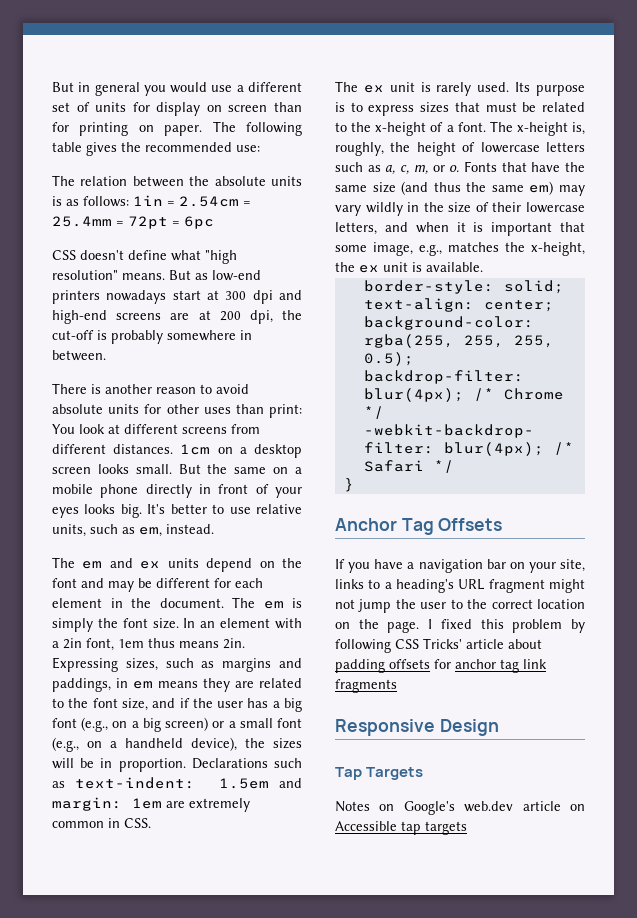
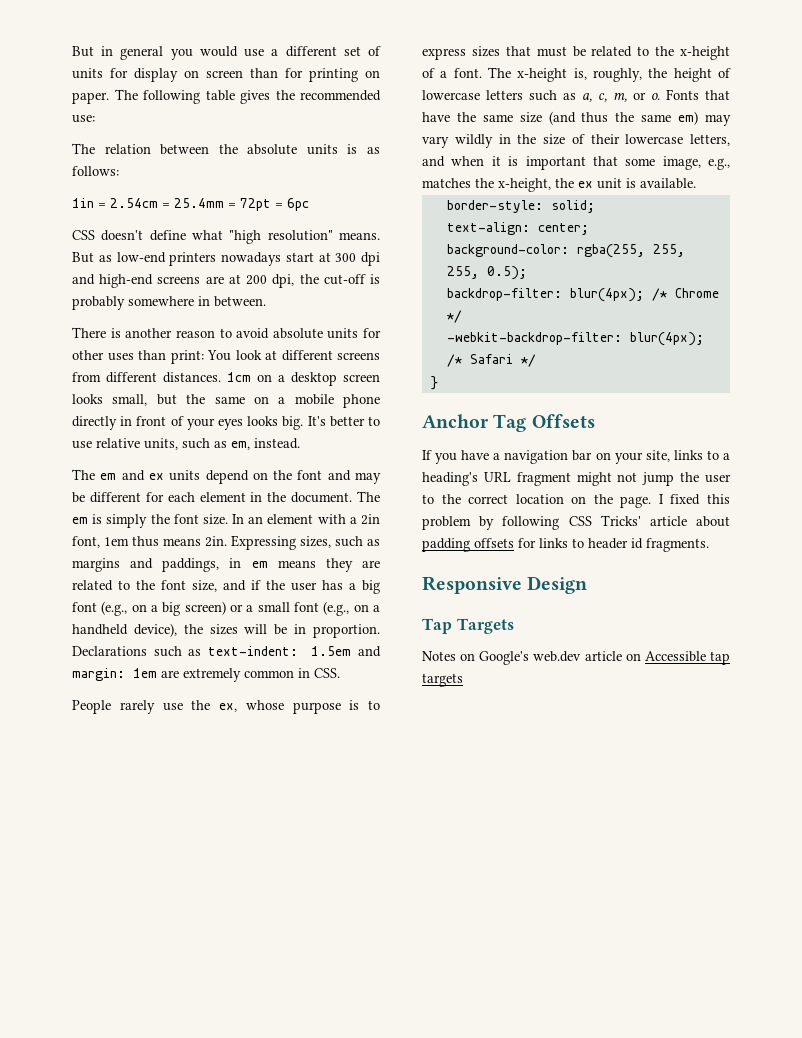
- The relation between the absolute units is as follows: 1in = 2.54cm = 25.4mm = 72pt = 6pc
+ The relation between the absolute units is as follows:
+ 1in = 2.54cm = 25.4mm = 72pt = 6pc
- 1cm on a desktop screen looks small. But the same on a mobile phone directly in front of your eyes looks big.
+ 1cm on a desktop screen looks small, but the same on a mobile phone directly in front of your eyes looks big.
- The ex unit is rarely used. Its purpose is to express sizes that must be related to the x-height of a font.
+ People rarely use the ex, whose purpose is to express sizes that must be related to the x-height of a font.
- I fixed this problem by following CSS Tricks' article about padding offsets for anchor tag link fragments
+ I fixed this problem by following CSS Tricks' article about padding offsets for links to header id fragments.

